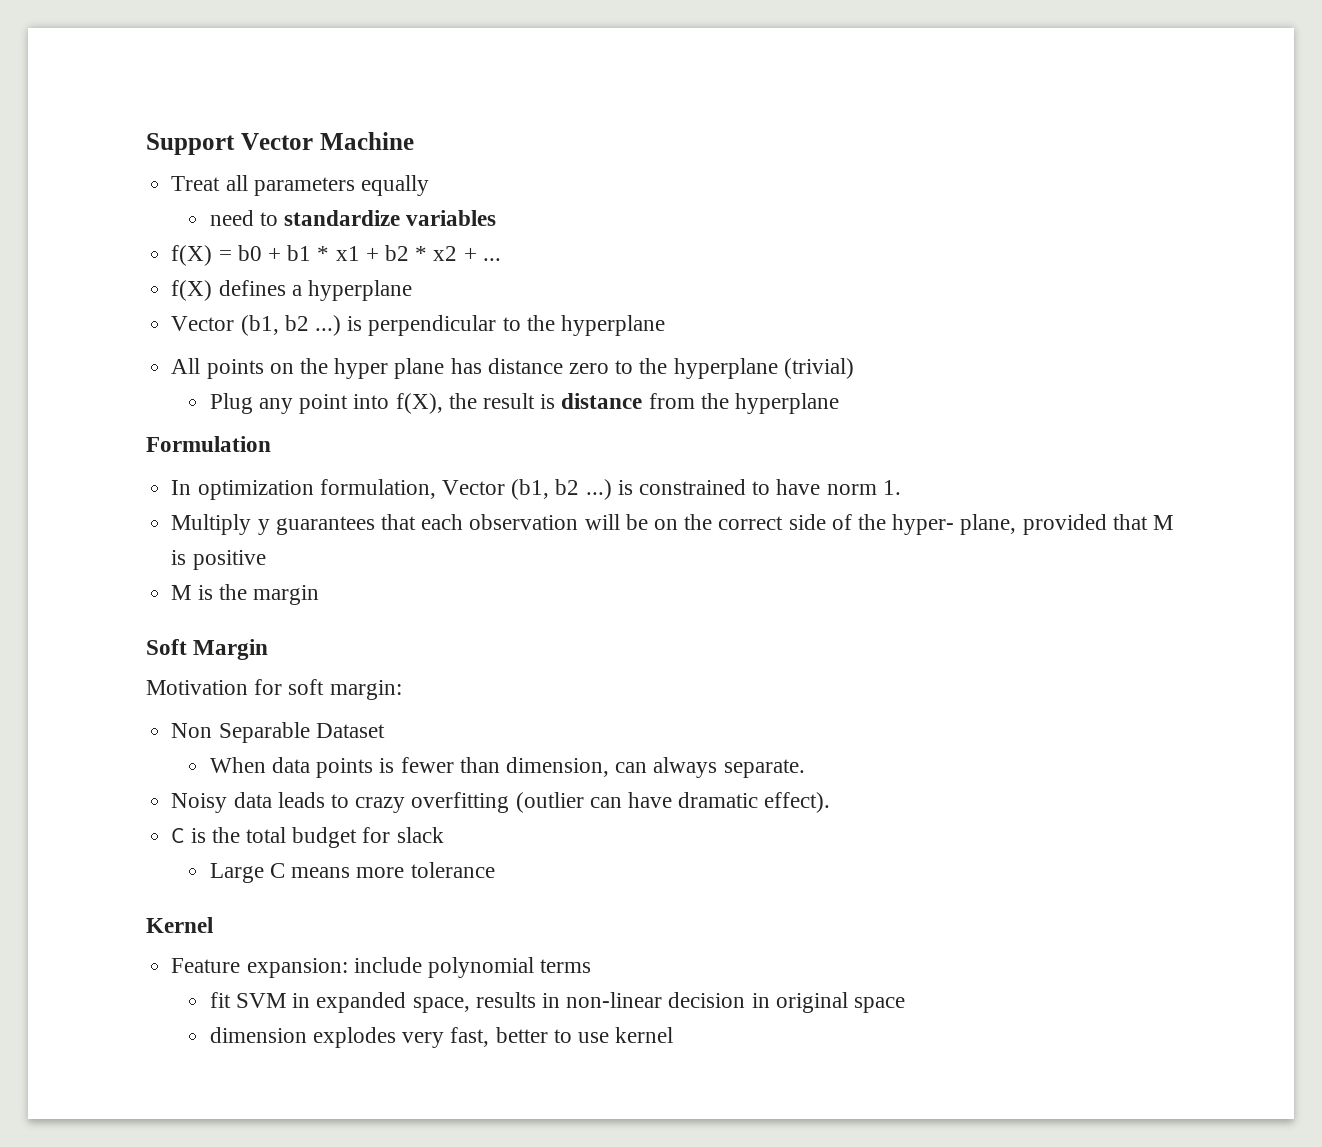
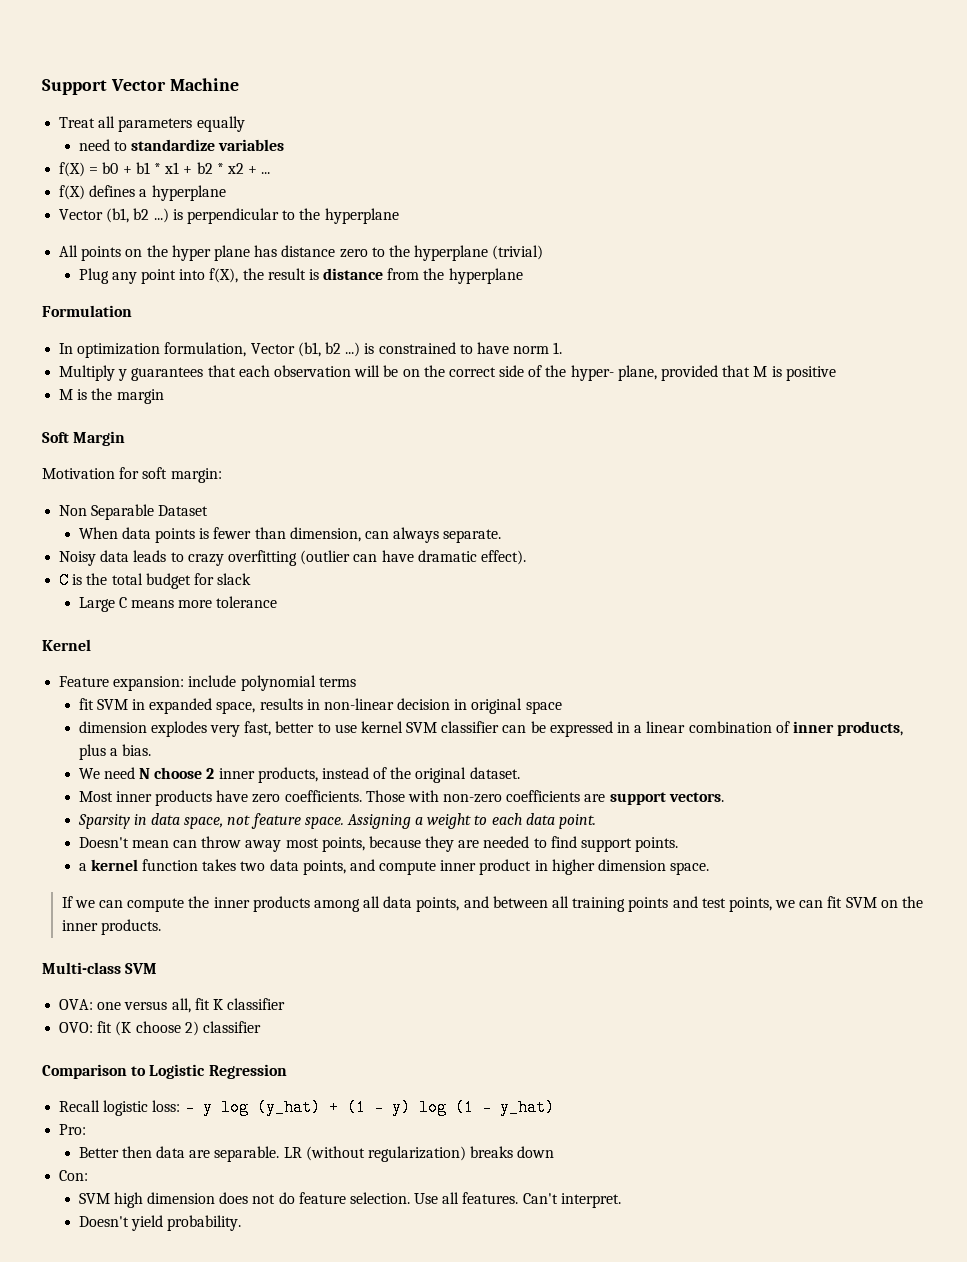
- dimension explodes very fast, better to use kernel
+ dimension explodes very fast, better to use kernel SVM classifier can be expressed in a linear combination of inner products, plus a bias.
+ We need N choose 2 inner products, instead of the original dataset.
+ Most inner products have zero coefficients. Those with non-zero coefficients are support vectors.
+ Sparsity in data space, not feature space. Assigning a weight to each data point.
+ Doesn't mean can throw away most points, because they are needed to find support points.
+ a kernel function takes two data points, and compute inner product in higher dimension space.
+ If we can compute the inner products among all data points, and between all training points and test points, we can fit SVM on the inner products.
+ Multi-class SVM
+ OVA: one versus all, fit K classifier
+ OVO: fit (K choose 2) classifier
+ Comparison to Logistic Regression
+ Recall logistic loss: - y log (y_hat) + (1 - y) log (1 - y_hat)
+ Pro:
+ Better then data are separable. LR (without regularization) breaks down
+ Con:
+ SVM high dimension does not do feature selection. Use all features. Can't interpret.
+ Doesn't yield probability.

